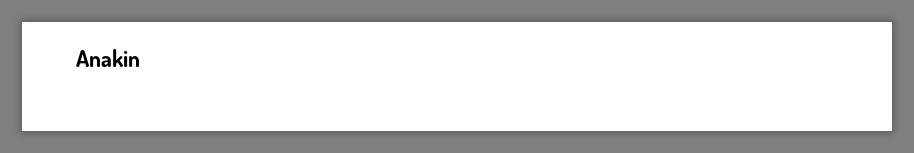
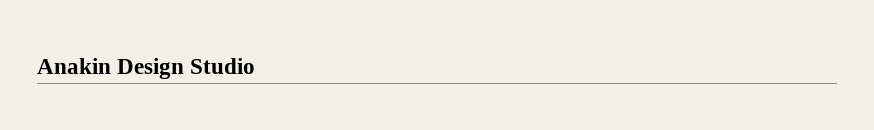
- Anakin
+ Anakin Design Studio

